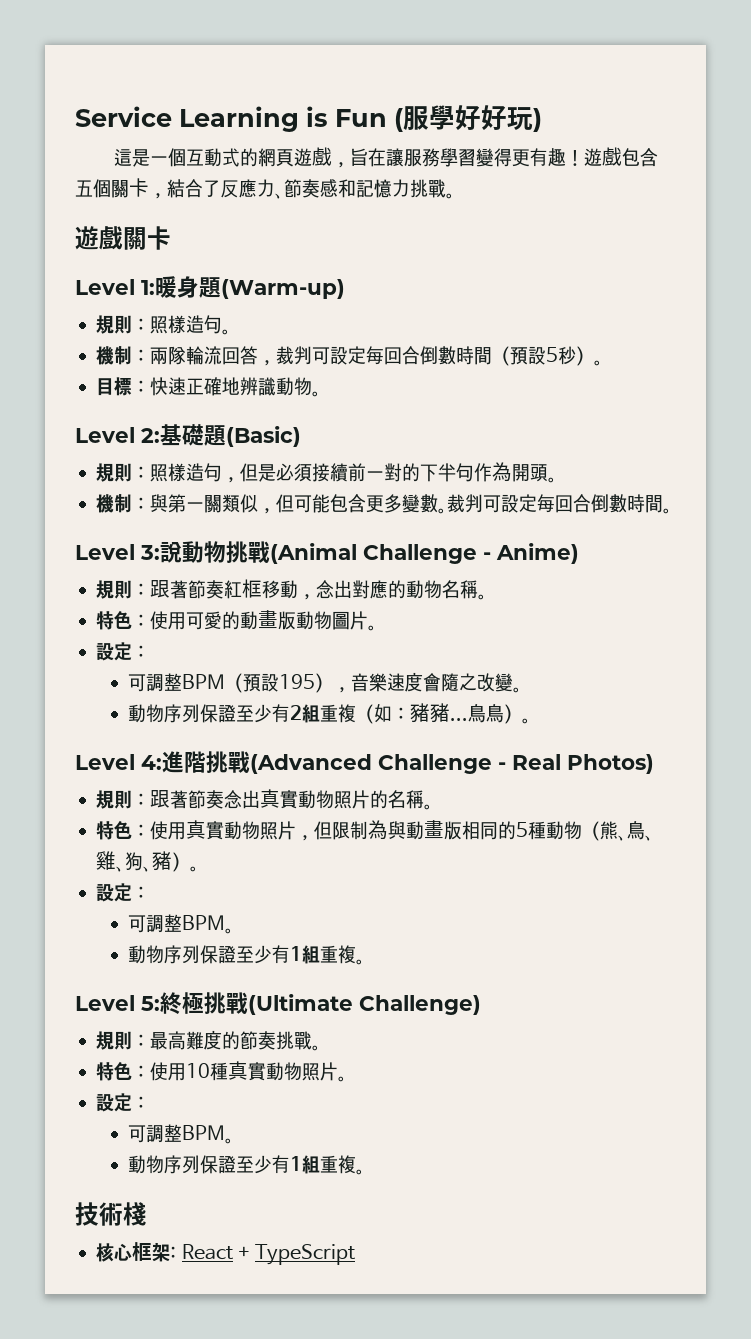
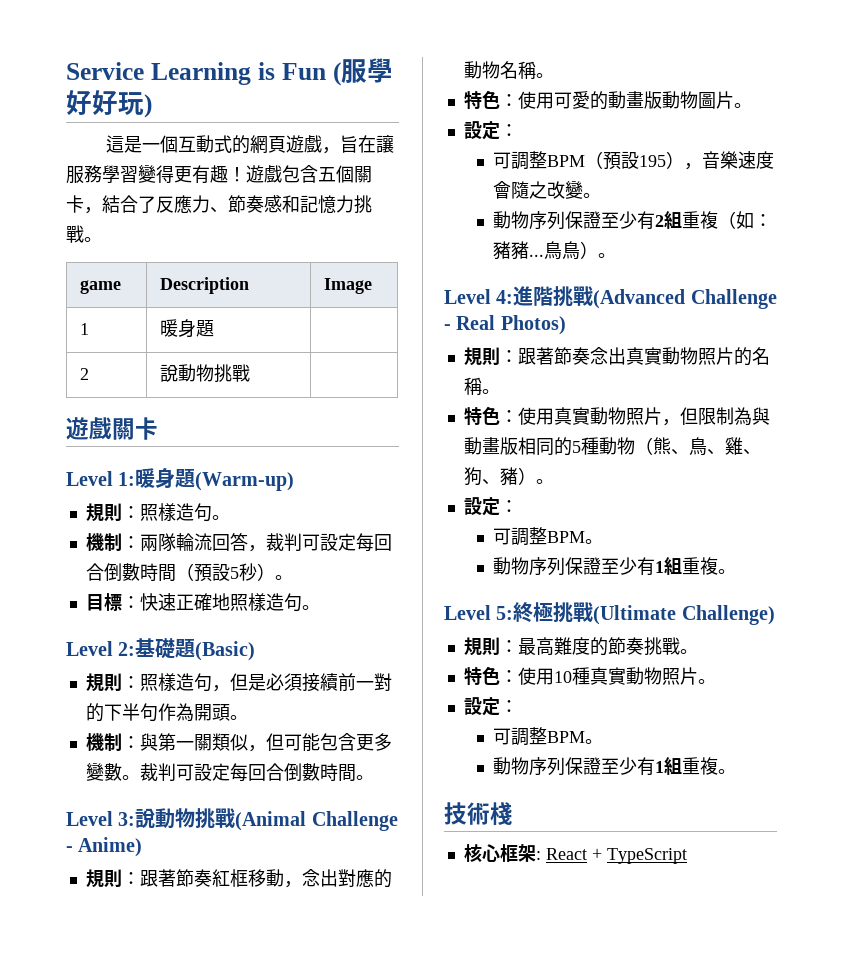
+ game | Description | Image
+ 1 | 暖身題 |
+ 2 | 說動物挑戰 |
- 目標：快速正確地辨識動物。
+ 目標：快速正確地照樣造句。

